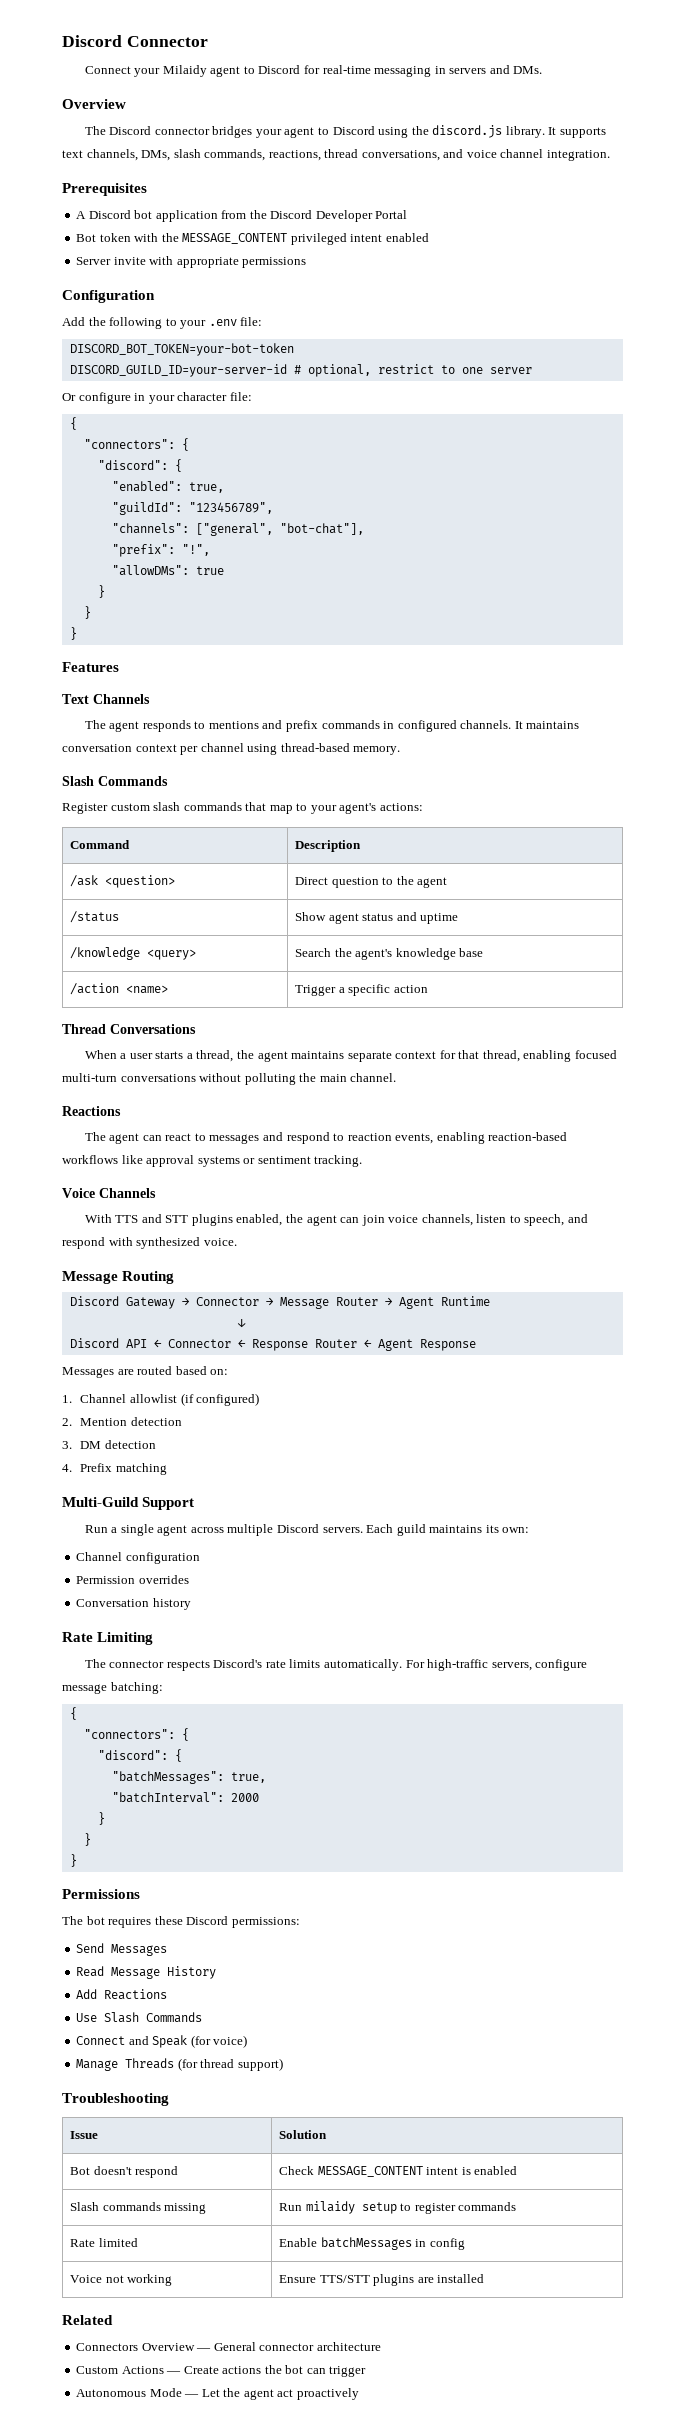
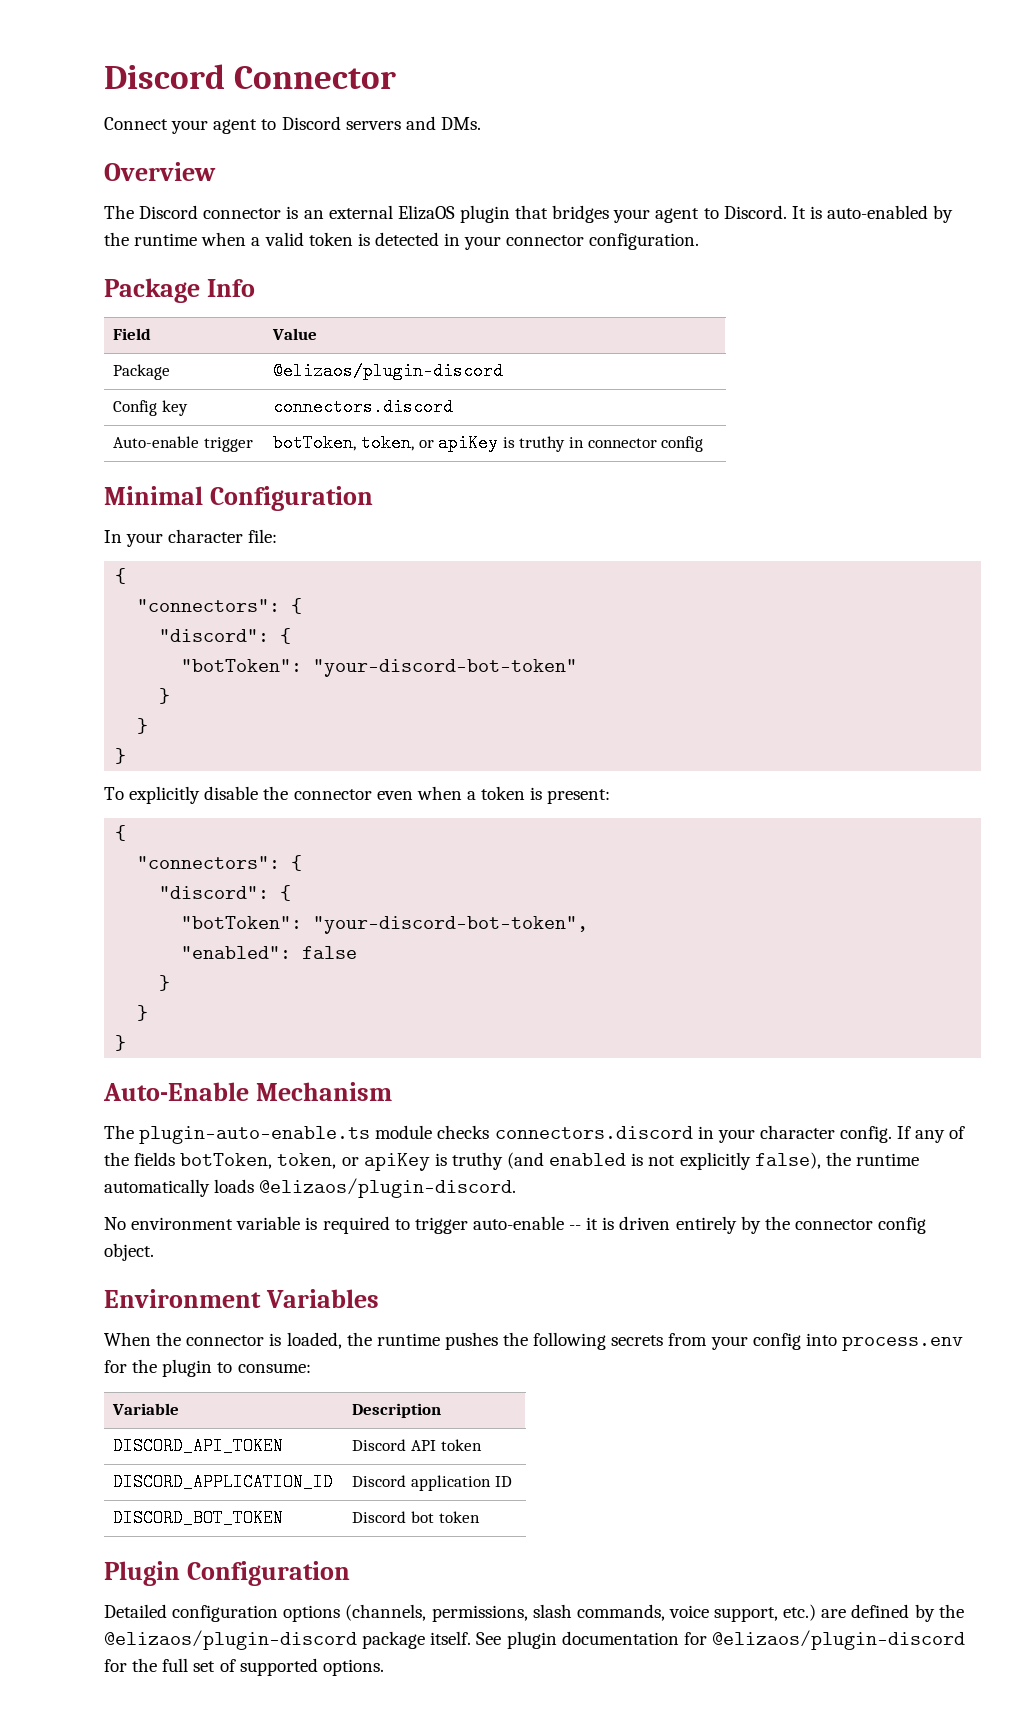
- Connect your Milaidy agent to Discord for real-time messaging in servers and DMs.
+ Connect your agent to Discord servers and DMs.
- The Discord connector bridges your agent to Discord using the discord.js library. It supports text channels, DMs, slash commands, reactions, thread conversations, and voice channel integration.
- Prerequisites
- A Discord bot application from the Discord Developer Portal
- Bot token with the MESSAGE_CONTENT privileged intent enabled
- Server invite with appropriate permissions
- Configuration
- Add the following to your .env file:
- DISCORD_BOT_TOKEN=your-bot-token
- DISCORD_GUILD_ID=your-server-id # optional, restrict to one server
- Or configure in your character file:
+ The Discord connector is an external ElizaOS plugin that bridges your agent to Discord. It is auto-enabled by the runtime when a valid token is detected in your connector configuration.
+ Package Info
+ Field | Value
+ Package | @elizaos/plugin-discord
+ Config key | connectors.discord
+ Auto-enable trigger | botToken, token, or apiKey is truthy in connector config
+ Minimal Configuration
+ In your character file:
- "enabled": true,
- "guildId": "123456789",
- "channels": ["general", "bot-chat"],
- "prefix": "!",
- "allowDMs": true
+ "botToken": "your-discord-bot-token"
  }
  }
  }
- Features
- Text Channels
- The agent responds to mentions and prefix commands in configured channels. It maintains conversation context per channel using thread-based memory.
- Slash Commands
- Register custom slash commands that map to your agent's actions:
- Command | Description
- /ask <question> | Direct question to the agent
- /status | Show agent status and uptime
- /knowledge <query> | Search the agent's knowledge base
- /action <name> | Trigger a specific action
- Thread Conversations
- When a user starts a thread, the agent maintains separate context for that thread, enabling focused multi-turn conversations without polluting the main channel.
- Reactions
- The agent can react to messages and respond to reaction events, enabling reaction-based workflows like approval systems or sentiment tracking.
- Voice Channels
- With TTS and STT plugins enabled, the agent can join voice channels, listen to speech, and respond with synthesized voice.
- Message Routing
- Discord Gateway → Connector → Message Router → Agent Runtime
- ↓
- Discord API ← Connector ← Response Router ← Agent Response
- Messages are routed based on:
- 1. Channel allowlist (if configured)
- 2. Mention detection
- 3. DM detection
- 4. Prefix matching
- Multi-Guild Support
- Run a single agent across multiple Discord servers. Each guild maintains its own:
- Channel configuration
- Permission overrides
- Conversation history
- Rate Limiting
- The connector respects Discord's rate limits automatically. For high-traffic servers, configure message batching:
+ To explicitly disable the connector even when a token is present:
  {
  "connectors": {
  "discord": {
- "batchMessages": true,
- "batchInterval": 2000
+ "botToken": "your-discord-bot-token",
+ "enabled": false
  }
  }
  }
- Permissions
- The bot requires these Discord permissions:
- Send Messages
- Read Message History
- Add Reactions
- Use Slash Commands
- Connect and Speak (for voice)
- Manage Threads (for thread support)
- Troubleshooting
- Issue | Solution
- Bot doesn't respond | Check MESSAGE_CONTENT intent is enabled
- Slash commands missing | Run milaidy setup to register commands
- Rate limited | Enable batchMessages in config
- Voice not working | Ensure TTS/STT plugins are installed
- Related
- Connectors Overview — General connector architecture
- Custom Actions — Create actions the bot can trigger
- Autonomous Mode — Let the agent act proactively
+ Auto-Enable Mechanism
+ The plugin-auto-enable.ts module checks connectors.discord in your character config. If any of the fields botToken, token, or apiKey is truthy (and enabled is not explicitly false), the runtime automatically loads @elizaos/plugin-discord.
+ No environment variable is required to trigger auto-enable -- it is driven entirely by the connector config object.
+ Environment Variables
+ When the connector is loaded, the runtime pushes the following secrets from your config into process.env for the plugin to consume:
+ Variable | Description
+ DISCORD_API_TOKEN | Discord API token
+ DISCORD_APPLICATION_ID | Discord application ID
+ DISCORD_BOT_TOKEN | Discord bot token
+ Plugin Configuration
+ Detailed configuration options (channels, permissions, slash commands, voice support, etc.) are defined by the @elizaos/plugin-discord package itself. See plugin documentation for @elizaos/plugin-discord for the full set of supported options.

